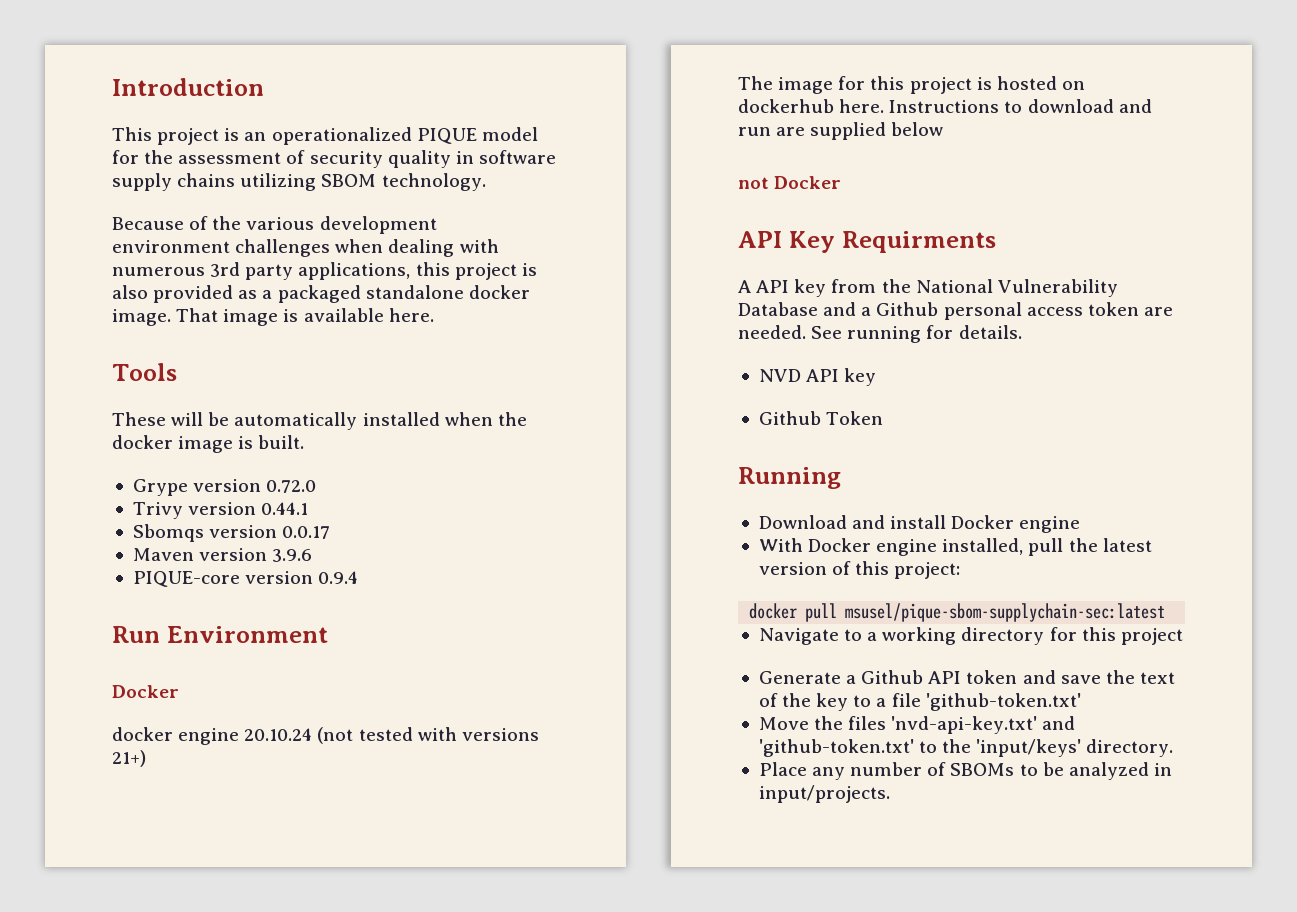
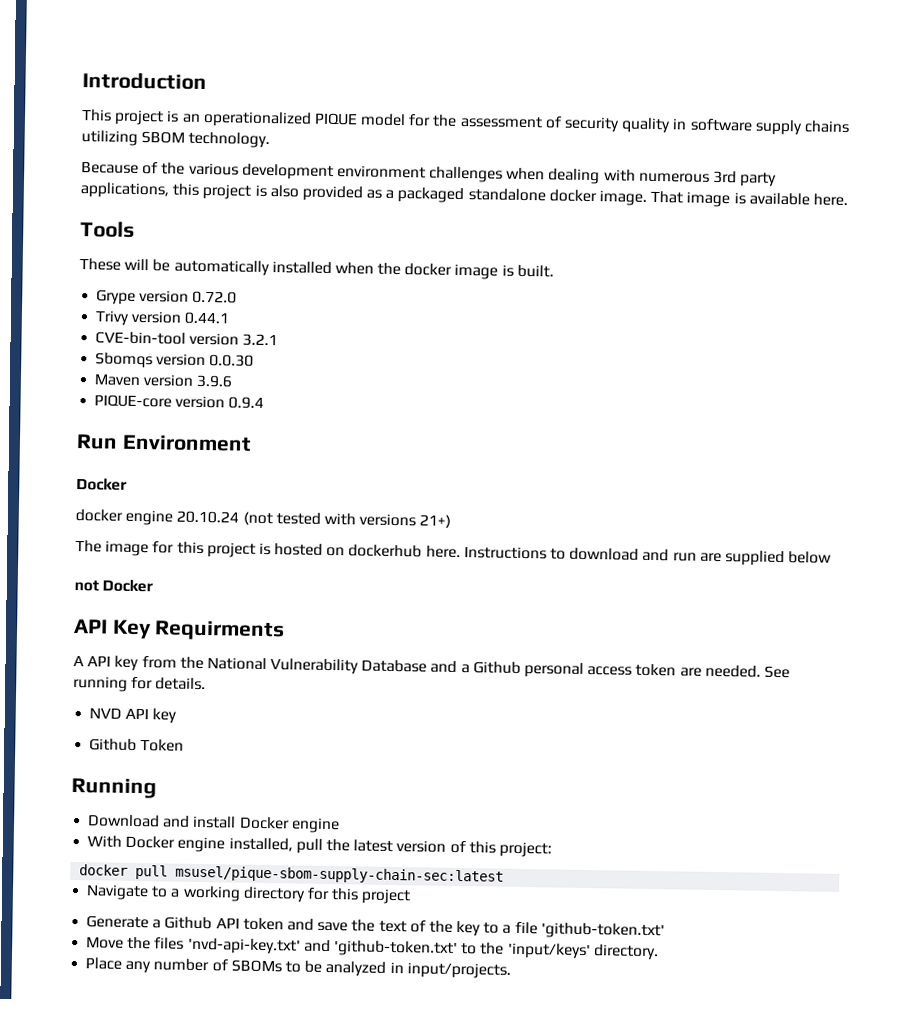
+ CVE-bin-tool version 3.2.1
- Sbomqs version 0.0.17
+ Sbomqs version 0.0.30
- docker pull msusel/pique-sbom-supplychain-sec:latest
+ docker pull msusel/pique-sbom-supply-chain-sec:latest

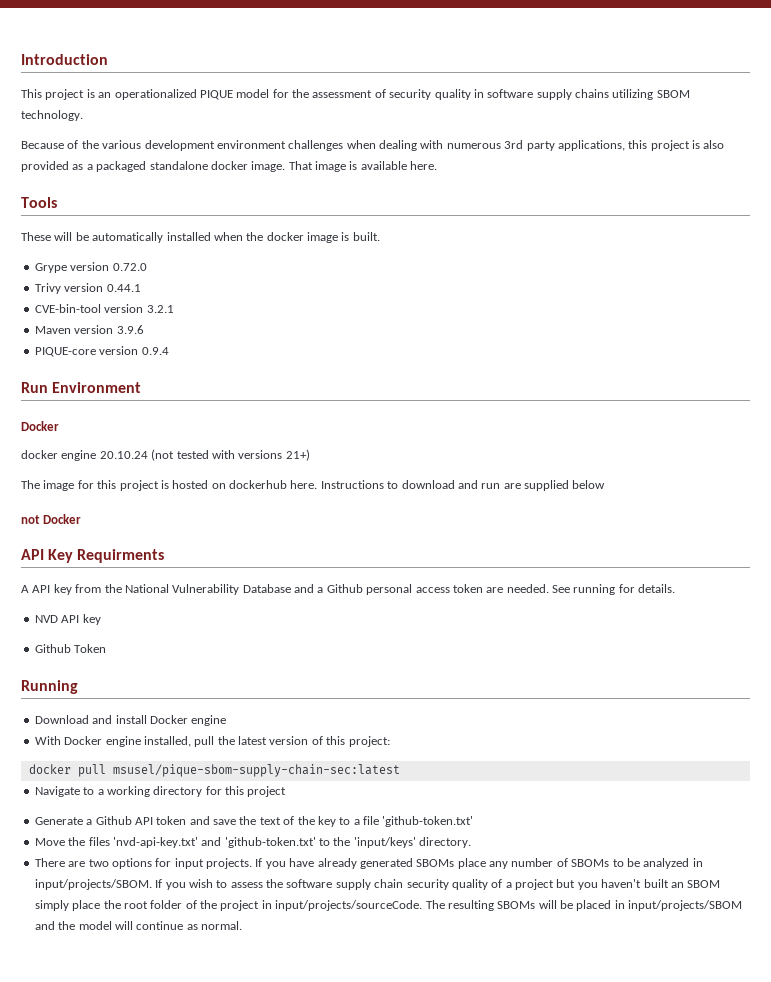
- Sbomqs version 0.0.30
- Place any number of SBOMs to be analyzed in input/projects.
+ There are two options for input projects. If you have already generated SBOMs place any number of SBOMs to be analyzed in input/projects/SBOM. If you wish to assess the software supply chain security quality of a project but you haven't built an SBOM simply place the root folder of the project in input/projects/sourceCode. The resulting SBOMs will be placed in input/projects/SBOM and the model will continue as normal.

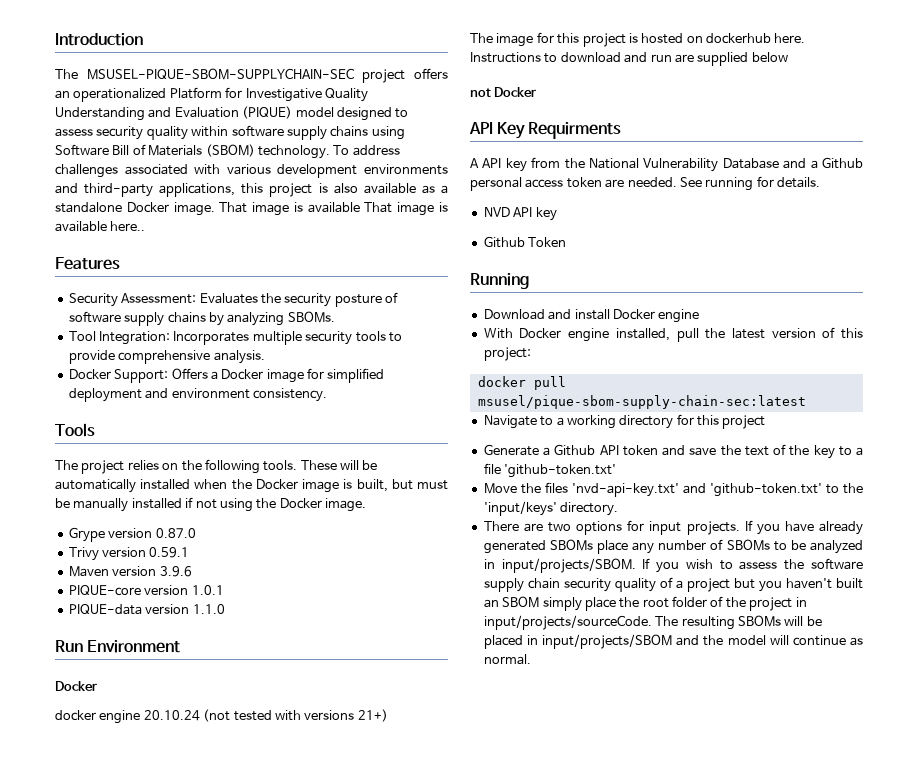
- This project is an operationalized PIQUE model for the assessment of security quality in software supply chains utilizing SBOM technology.
- Because of the various development environment challenges when dealing with numerous 3rd party applications, this project is also provided as a packaged standalone docker image.
+ The MSUSEL-PIQUE-SBOM-SUPPLYCHAIN-SEC project offers an operationalized Platform for Investigative Quality Understanding and Evaluation (PIQUE) model designed to assess security quality within software supply chains using Software Bill of Materials (SBOM) technology. To address challenges associated with various development environments and third-party applications, this project is also available as a standalone Docker image.
- That image is available here.
+ That image is available That image is available here..
+ Features
+ Security Assessment: Evaluates the security posture of software supply chains by analyzing SBOMs.
+ Tool Integration: Incorporates multiple security tools to provide comprehensive analysis.
+ Docker Support: Offers a Docker image for simplified deployment and environment consistency.
  Tools
- These will be automatically installed when the docker image is built.
+ The project relies on the following tools. These will be automatically installed when the Docker image is built, but must be manually installed if not using the Docker image.
- Grype version 0.72.0
+ Grype version 0.87.0
- Trivy version 0.44.1
- CVE-bin-tool version 3.2.1
+ Trivy version 0.59.1
- PIQUE-core version 0.9.4
+ PIQUE-core version 1.0.1
+ PIQUE-data version 1.1.0

